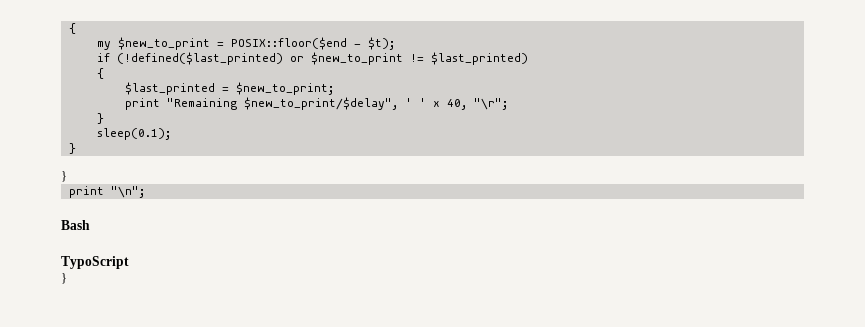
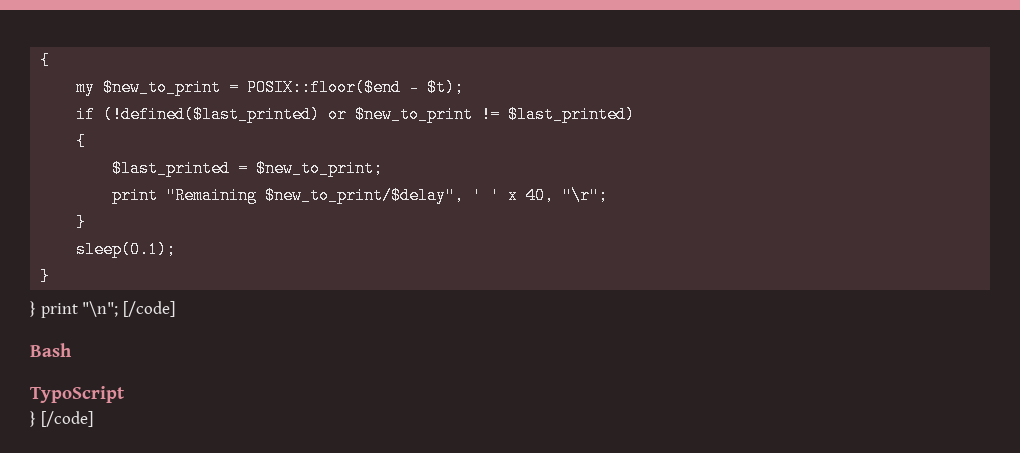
  sleep(0.1);
  }
- }
- print "\n";
+ } print "\n"; [/code]
  TypoScript
- }
+ } [/code]

